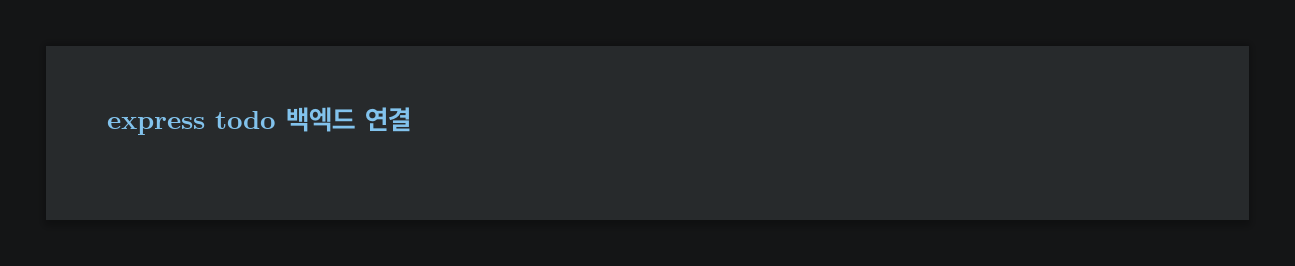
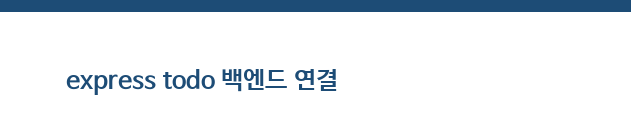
- express todo 백엑드 연결
+ express todo 백엔드 연결

